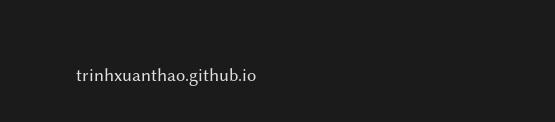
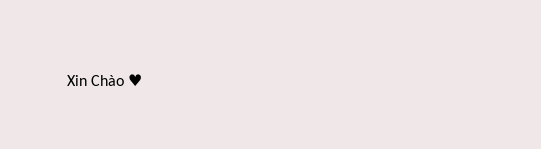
- trinhxuanthao.github.io
+ Xin Chào ♥

